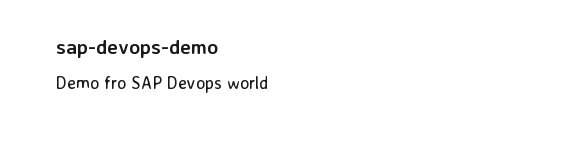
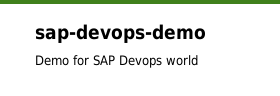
- Demo fro SAP Devops world
+ Demo for SAP Devops world

